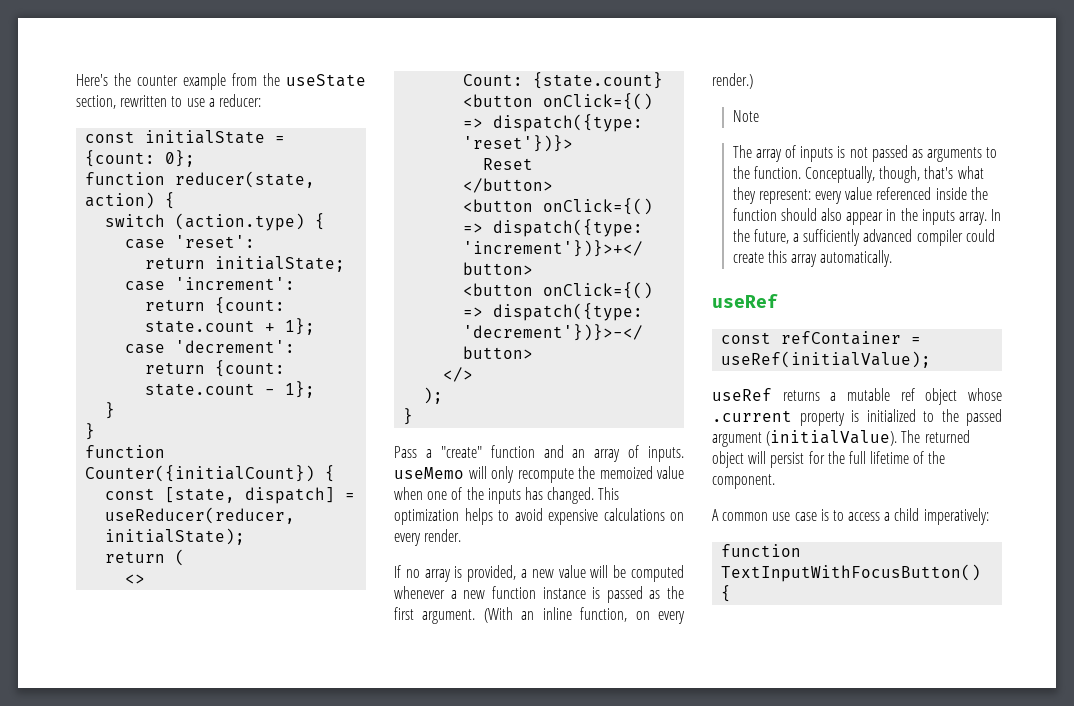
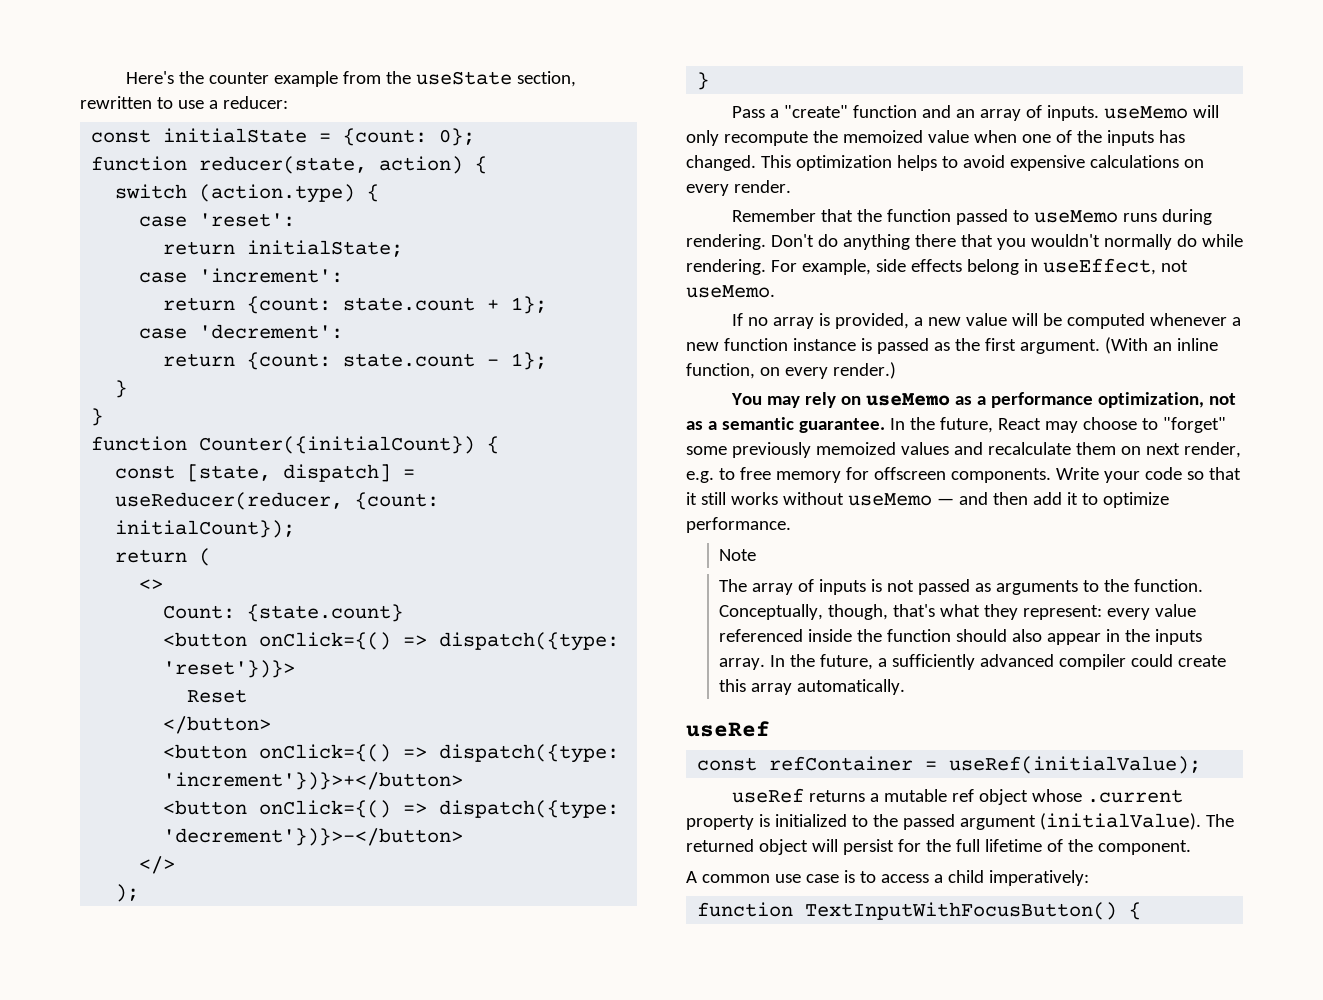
- const [state, dispatch] = useReducer(reducer, initialState);
+ const [state, dispatch] = useReducer(reducer, {count: initialCount});
+ Remember that the function passed to useMemo runs during rendering. Don't do anything there that you wouldn't normally do while rendering. For example, side effects belong in useEffect, not useMemo.
+ You may rely on useMemo as a performance optimization, not as a semantic guarantee. In the future, React may choose to "forget" some previously memoized values and recalculate them on next render, e.g. to free memory for offscreen components. Write your code so that it still works without useMemo — and then add it to optimize performance.

